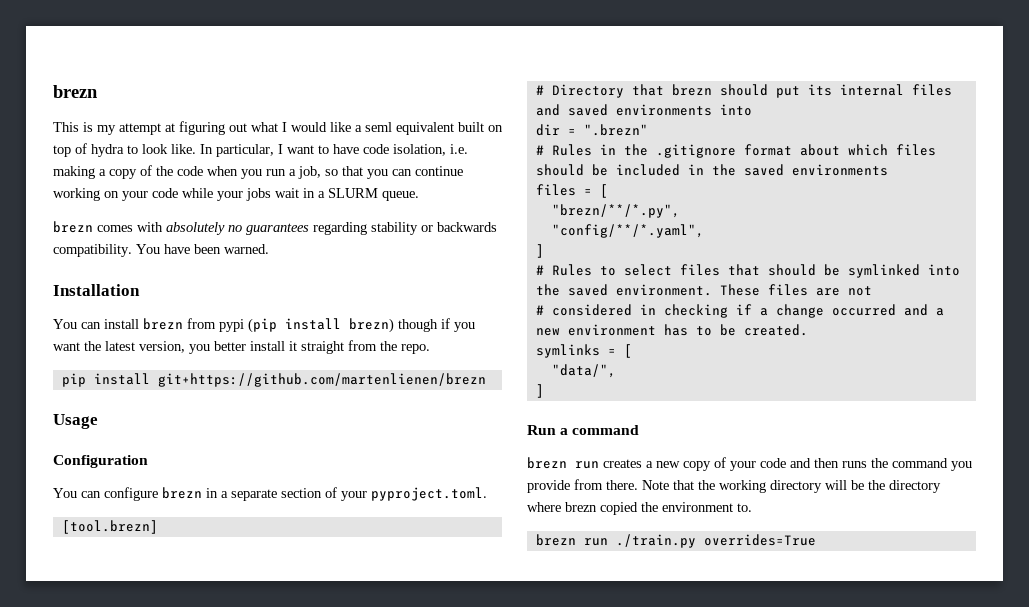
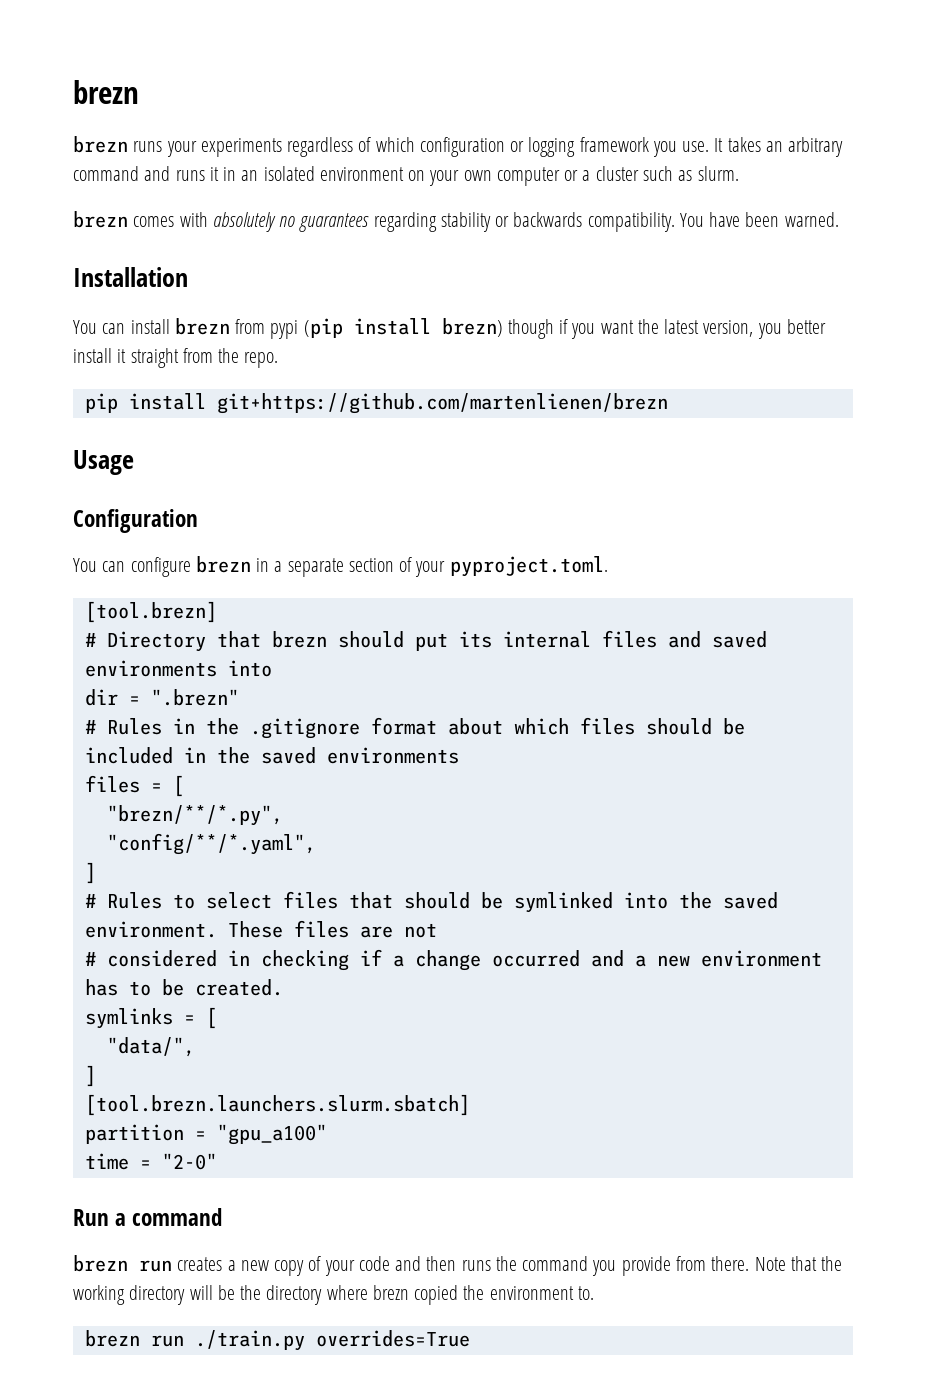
- This is my attempt at figuring out what I would like a seml equivalent built on top of hydra to look like. In particular, I want to have code isolation, i.e. making a copy of the code when you run a job, so that you can continue working on your code while your jobs wait in a SLURM queue.
+ brezn runs your experiments regardless of which configuration or logging framework you use. It takes an arbitrary command and runs it in an isolated environment on your own computer or a cluster such as slurm.
+ [tool.brezn.launchers.slurm.sbatch]
+ partition = "gpu_a100"
+ time = "2-0"

